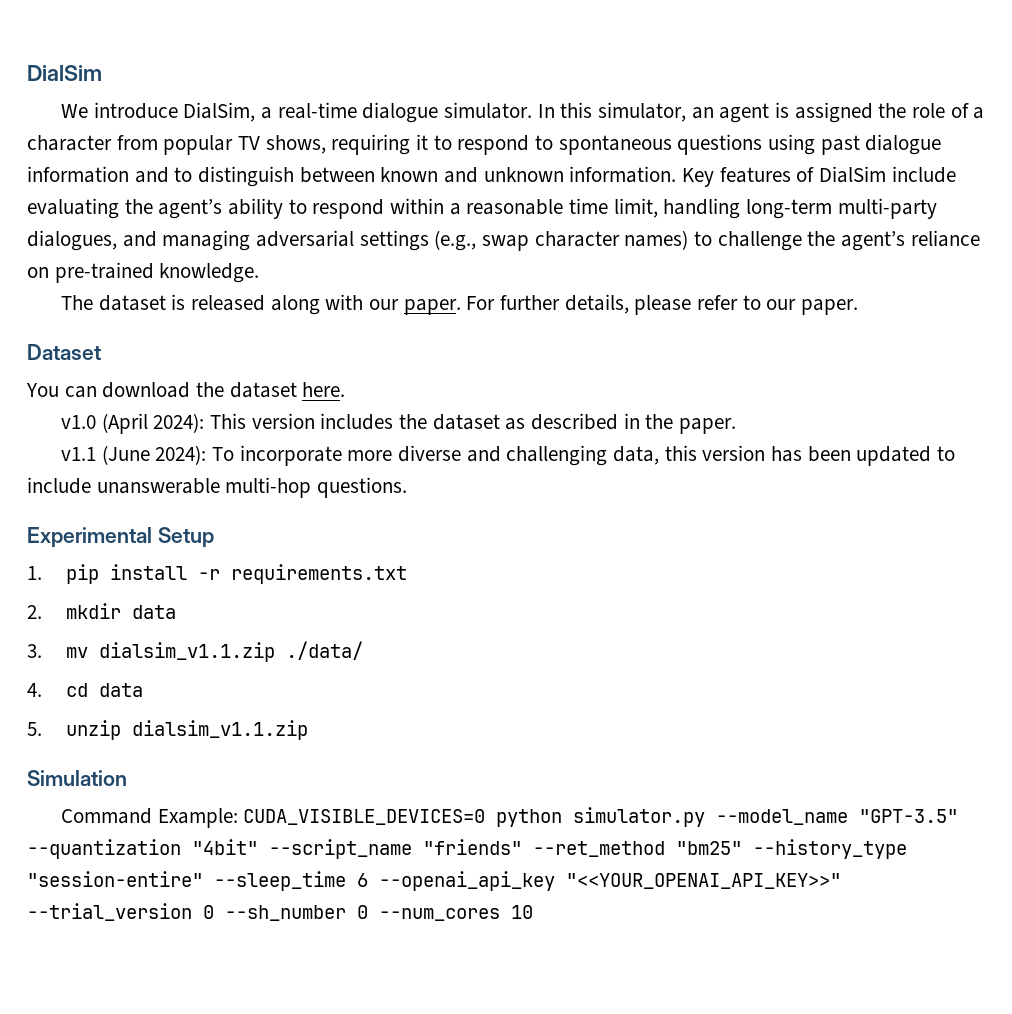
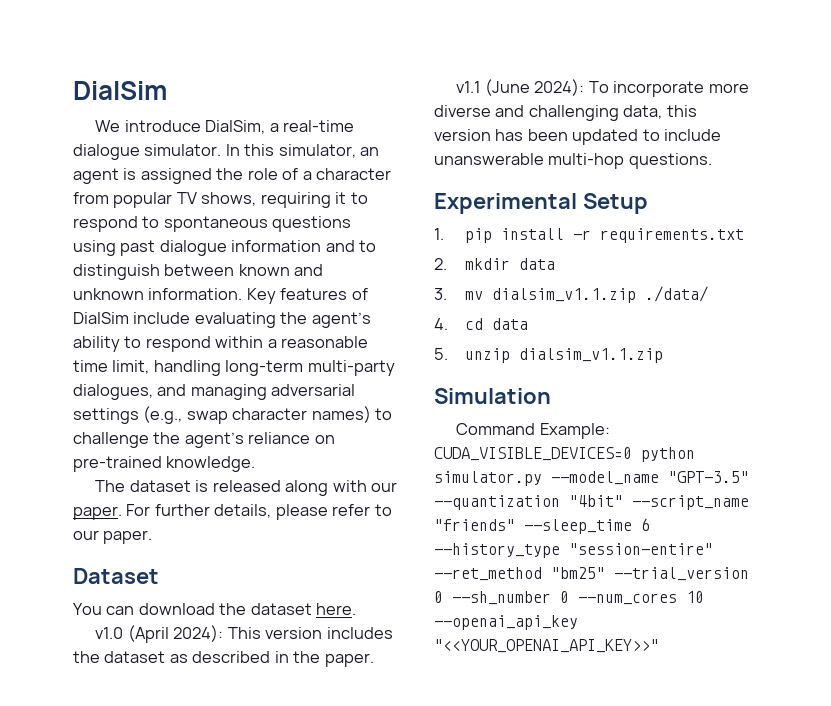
- Command Example: CUDA_VISIBLE_DEVICES=0 python simulator.py --model_name "GPT-3.5" --quantization "4bit" --script_name "friends" --ret_method "bm25" --history_type "session-entire" --sleep_time 6 --openai_api_key "<<YOUR_OPENAI_API_KEY>>" --trial_version 0 --sh_number 0 --num_cores 10
+ Command Example: CUDA_VISIBLE_DEVICES=0 python simulator.py --model_name "GPT-3.5" --quantization "4bit" --script_name "friends" --sleep_time 6 --history_type "session-entire" --ret_method "bm25" --trial_version 0 --sh_number 0 --num_cores 10 --openai_api_key "<<YOUR_OPENAI_API_KEY>>"

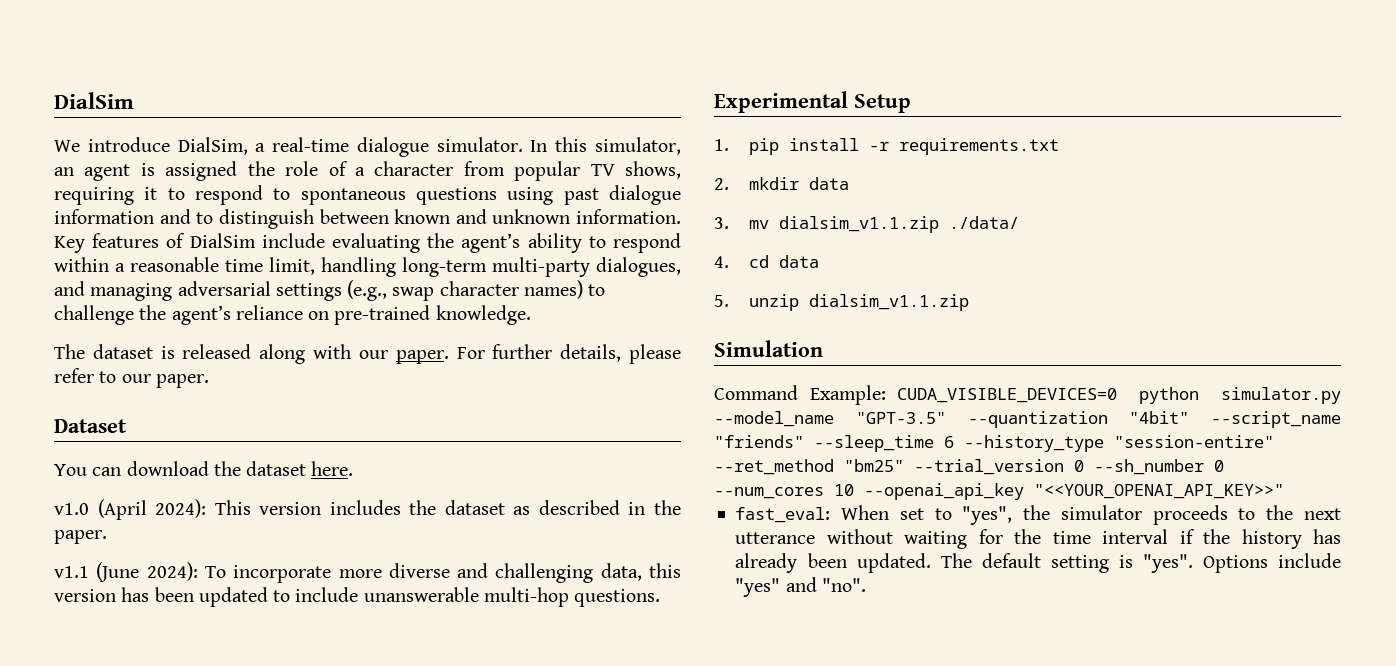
+ fast_eval: When set to "yes", the simulator proceeds to the next utterance without waiting for the time interval if the history has already been updated. The default setting is "yes". Options include "yes" and "no".

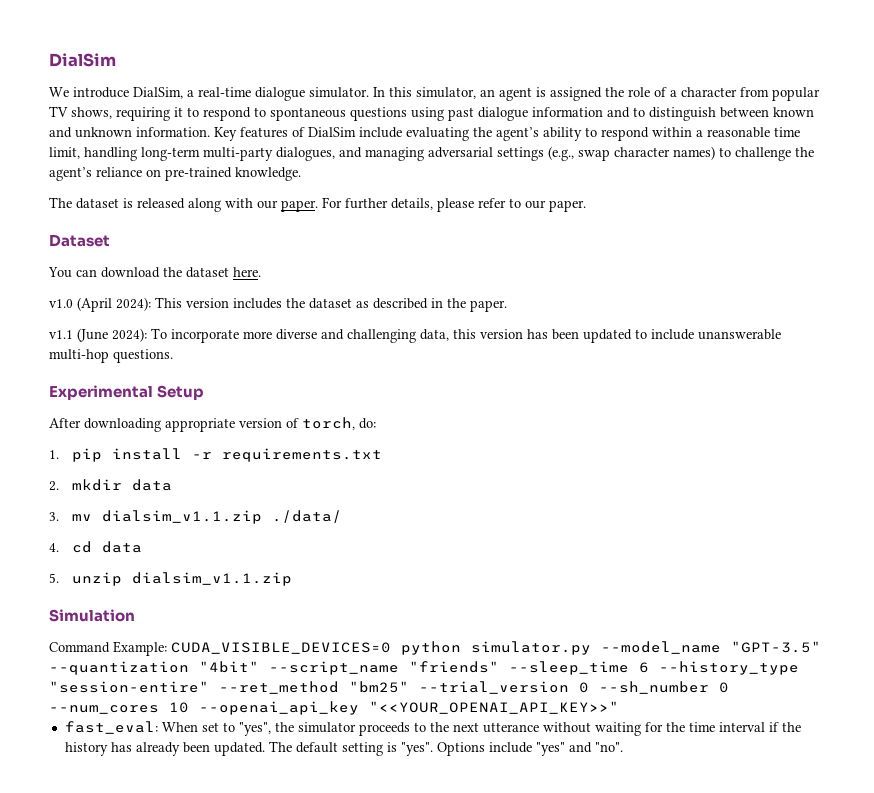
+ After downloading appropriate version of torch, do:

